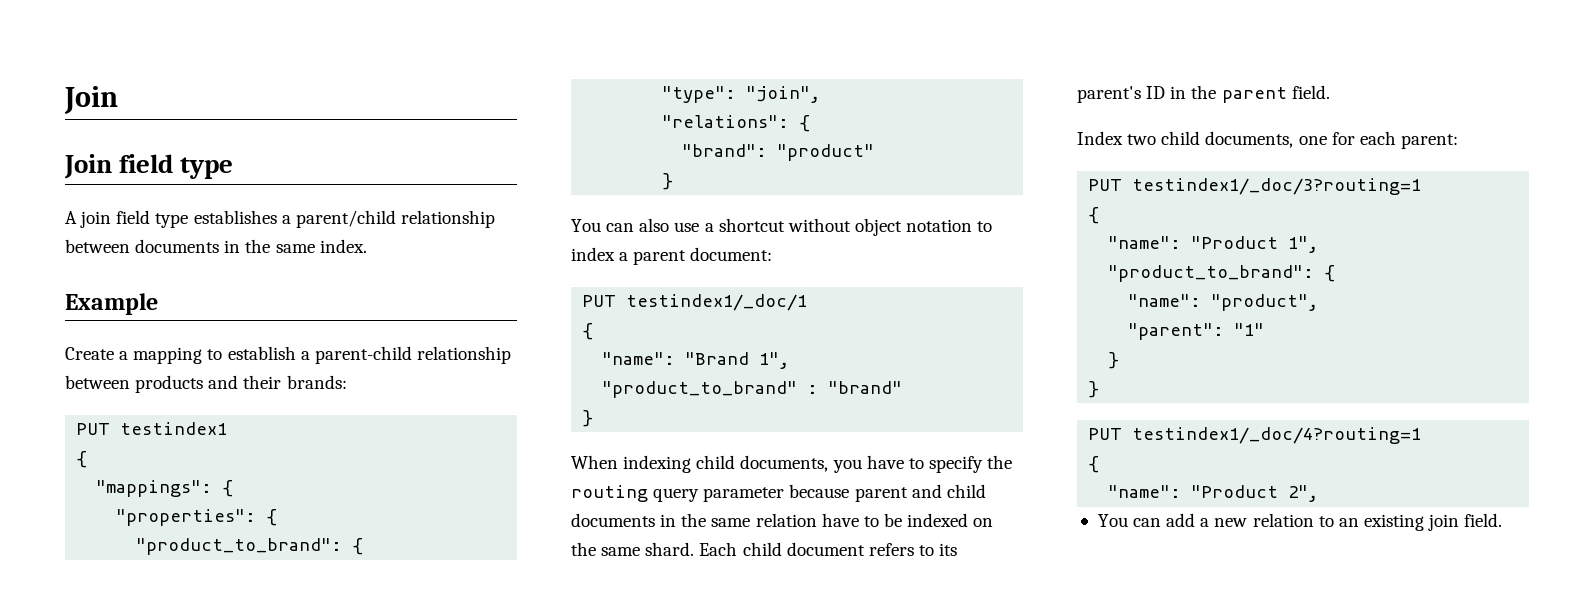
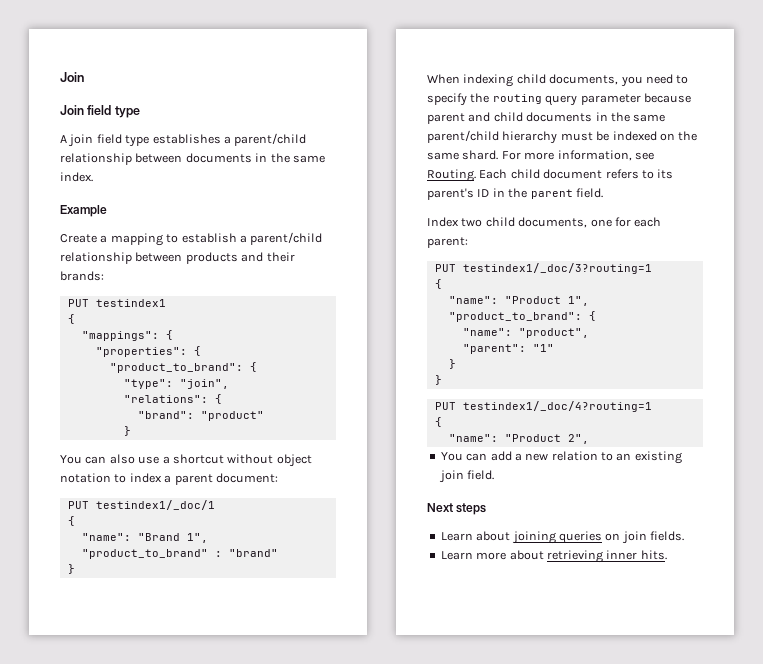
- Create a mapping to establish a parent-child relationship between products and their brands:
+ Create a mapping to establish a parent/child relationship between products and their brands:
- When indexing child documents, you have to specify the routing query parameter because parent and child documents in the same relation have to be indexed on the same shard.
+ When indexing child documents, you need to specify the routing query parameter because parent and child documents in the same parent/child hierarchy must be indexed on the same shard.
+ For more information, see Routing.
+ Next steps
+ Learn about joining queries on join fields.
+ Learn more about retrieving inner hits.

